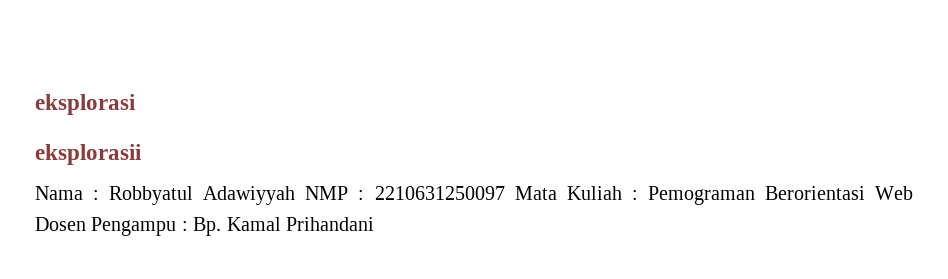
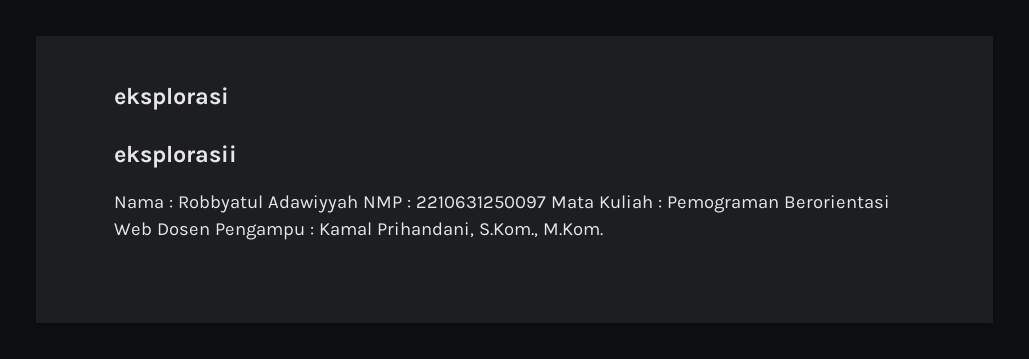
- Nama : Robbyatul Adawiyyah NMP : 2210631250097 Mata Kuliah : Pemograman Berorientasi Web Dosen Pengampu : Bp. Kamal Prihandani
+ Nama : Robbyatul Adawiyyah NMP : 2210631250097 Mata Kuliah : Pemograman Berorientasi Web Dosen Pengampu : Kamal Prihandani, S.Kom., M.Kom.

